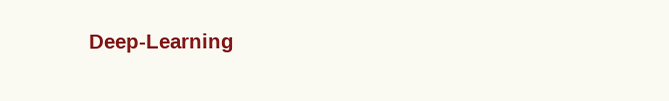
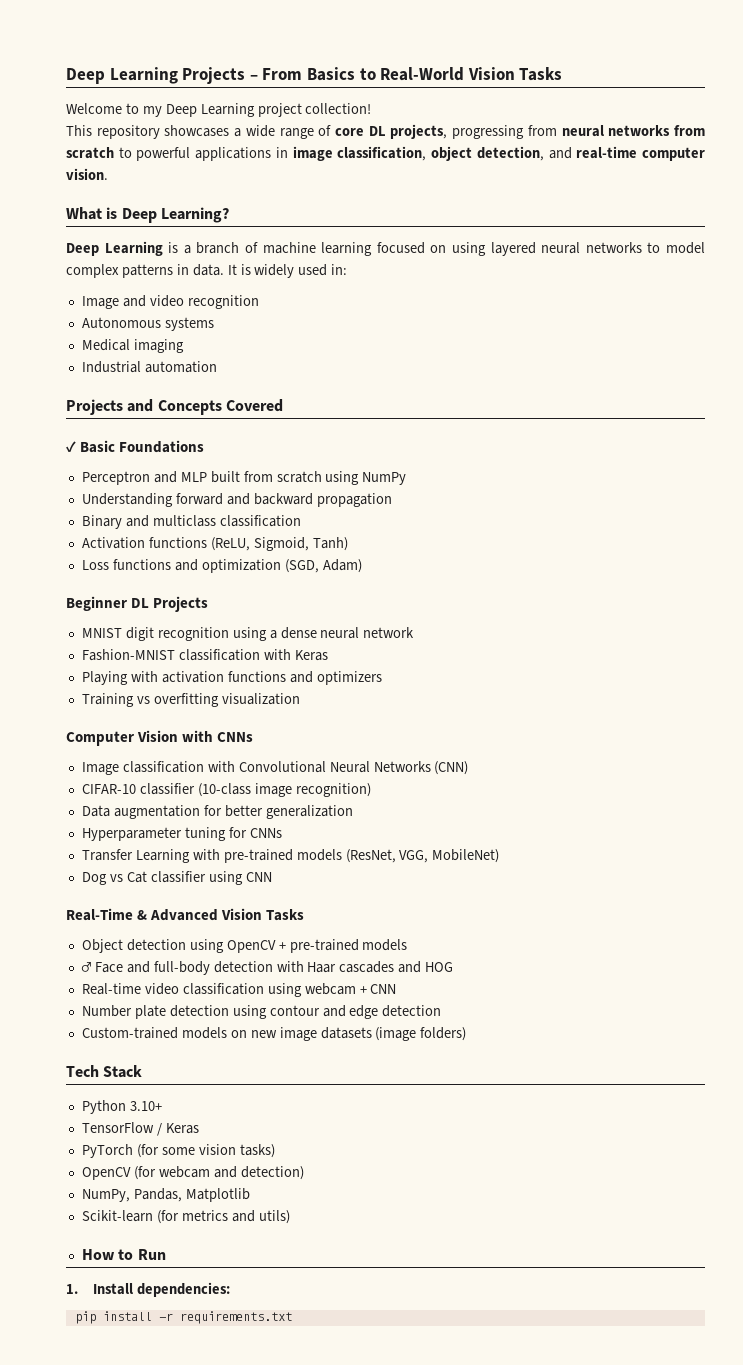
- Deep-Learning
+ Deep Learning Projects – From Basics to Real-World Vision Tasks
+ Welcome to my Deep Learning project collection!
+ This repository showcases a wide range of core DL projects, progressing from neural networks from scratch to powerful applications in image classification, object detection, and real-time computer vision.
+ What is Deep Learning?
+ Deep Learning is a branch of machine learning focused on using layered neural networks to model complex patterns in data. It is widely used in:
+ Image and video recognition
+ Autonomous systems
+ Medical imaging
+ Industrial automation
+ Projects and Concepts Covered
+ ✓ Basic Foundations
+ Perceptron and MLP built from scratch using NumPy
+ Understanding forward and backward propagation
+ Binary and multiclass classification
+ Activation functions (ReLU, Sigmoid, Tanh)
+ Loss functions and optimization (SGD, Adam)
+ Beginner DL Projects
+ MNIST digit recognition using a dense neural network
+ Fashion-MNIST classification with Keras
+ Playing with activation functions and optimizers
+ Training vs overfitting visualization
+ Computer Vision with CNNs
+ Image classification with Convolutional Neural Networks (CNN)
+ CIFAR-10 classifier (10-class image recognition)
+ Data augmentation for better generalization
+ Hyperparameter tuning for CNNs
+ Transfer Learning with pre-trained models (ResNet, VGG, MobileNet)
+ Dog vs Cat classifier using CNN
+ Real-Time & Advanced Vision Tasks
+ Object detection using OpenCV + pre-trained models
+ ♂ Face and full-body detection with Haar cascades and HOG
+ Real-time video classification using webcam + CNN
+ Number plate detection using contour and edge detection
+ Custom-trained models on new image datasets (image folders)
+ Tech Stack
+ Python 3.10+
+ TensorFlow / Keras
+ PyTorch (for some vision tasks)
+ OpenCV (for webcam and detection)
+ NumPy, Pandas, Matplotlib
+ Scikit-learn (for metrics and utils)
+ How to Run
+ 1. Install dependencies:
+ pip install -r requirements.txt

